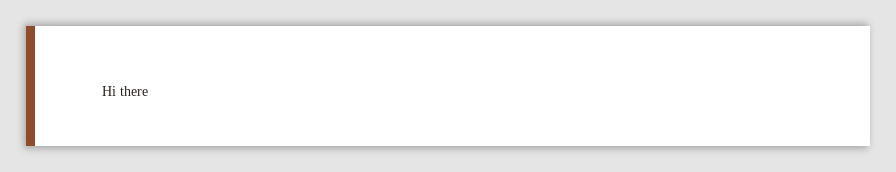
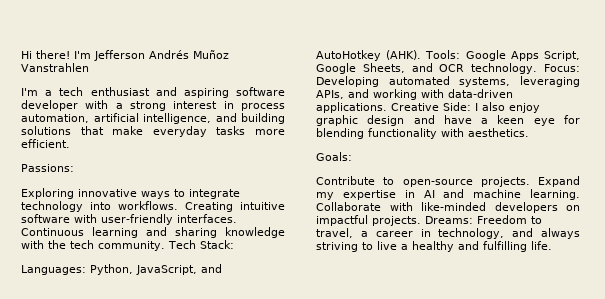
- Hi there
+ Hi there! I'm Jefferson Andrés Muñoz Vanstrahlen
+ I'm a tech enthusiast and aspiring software developer with a strong interest in process automation, artificial intelligence, and building solutions that make everyday tasks more efficient.
+ Passions:
+ Exploring innovative ways to integrate technology into workflows. Creating intuitive software with user-friendly interfaces. Continuous learning and sharing knowledge with the tech community. Tech Stack:
+ Languages: Python, JavaScript, and AutoHotkey (AHK). Tools: Google Apps Script, Google Sheets, and OCR technology. Focus: Developing automated systems, leveraging APIs, and working with data-driven applications. Creative Side: I also enjoy graphic design and have a keen eye for blending functionality with aesthetics.
+ Goals:
+ Contribute to open-source projects. Expand my expertise in AI and machine learning. Collaborate with like-minded developers on impactful projects. Dreams: Freedom to travel, a career in technology, and always striving to live a healthy and fulfilling life.

